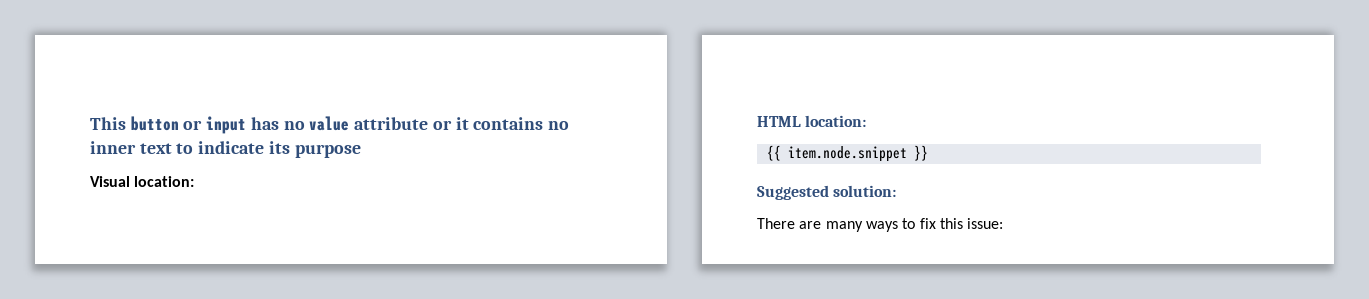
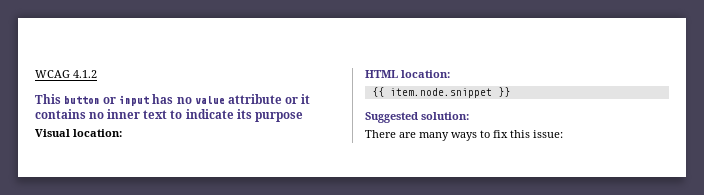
+ WCAG 4.1.2

